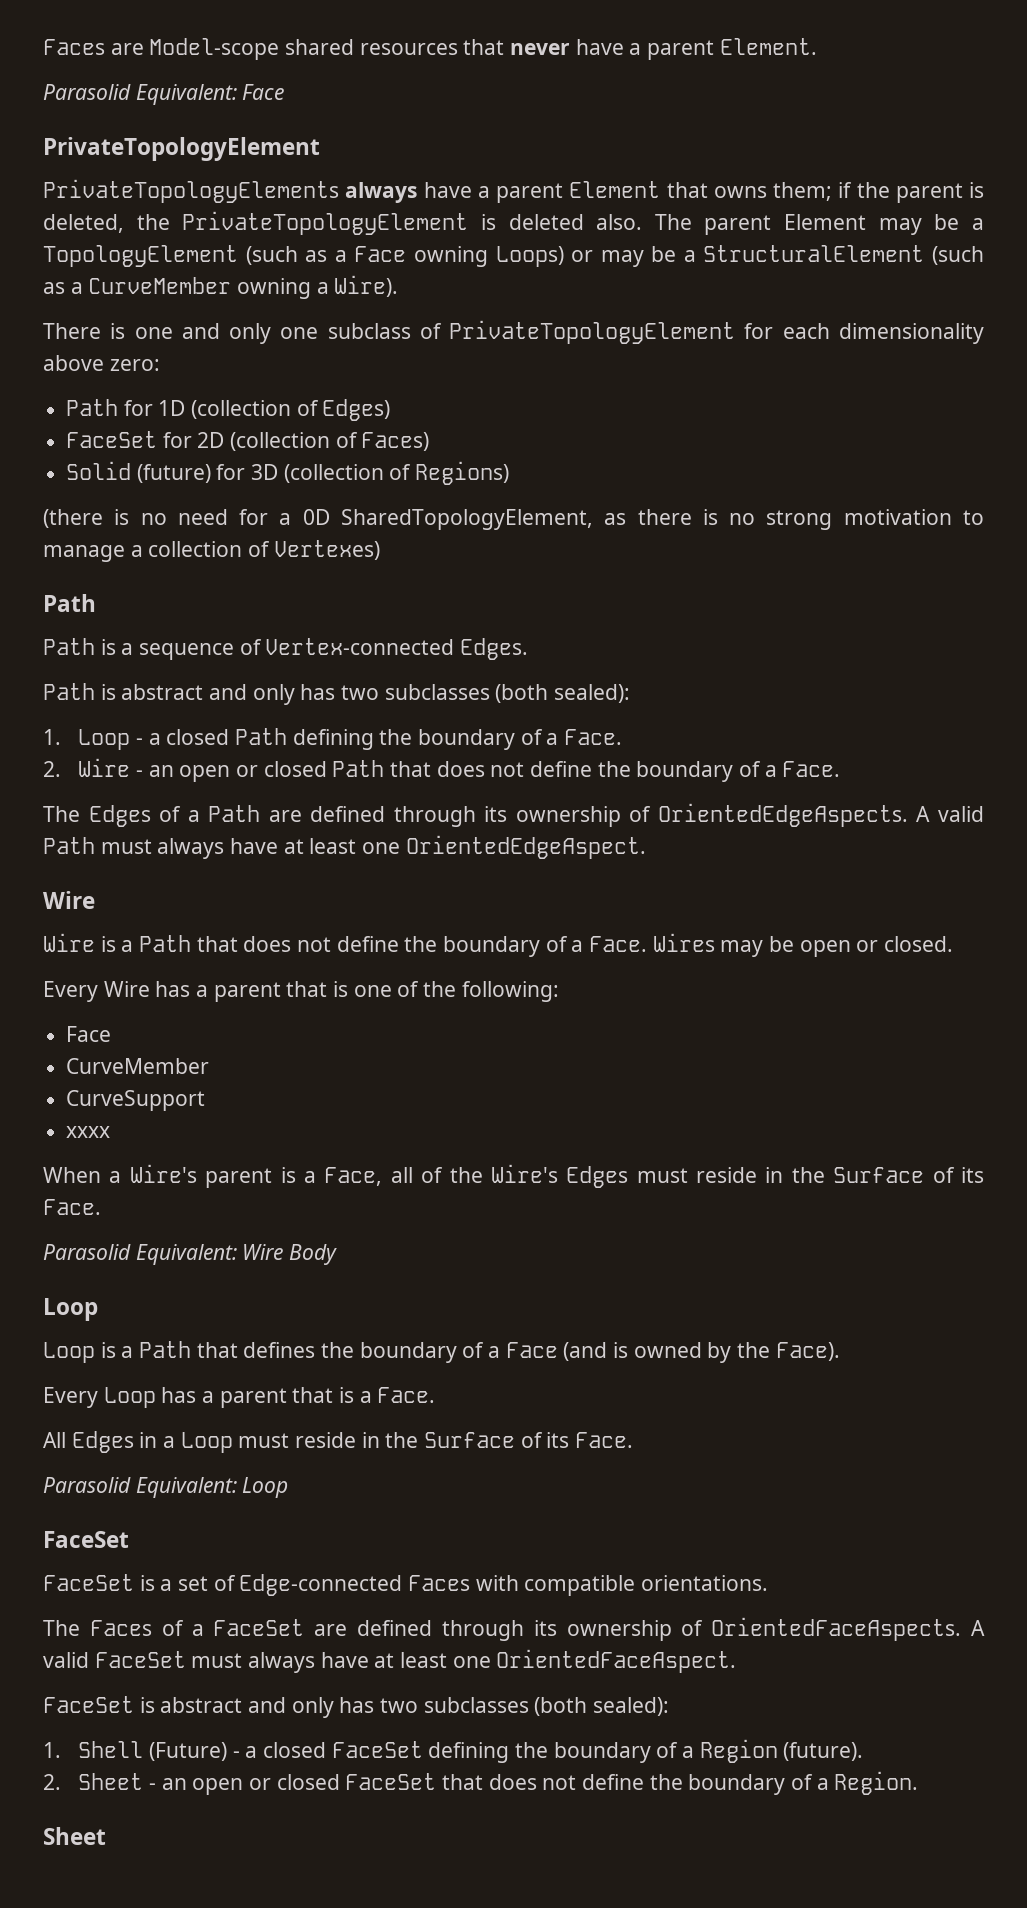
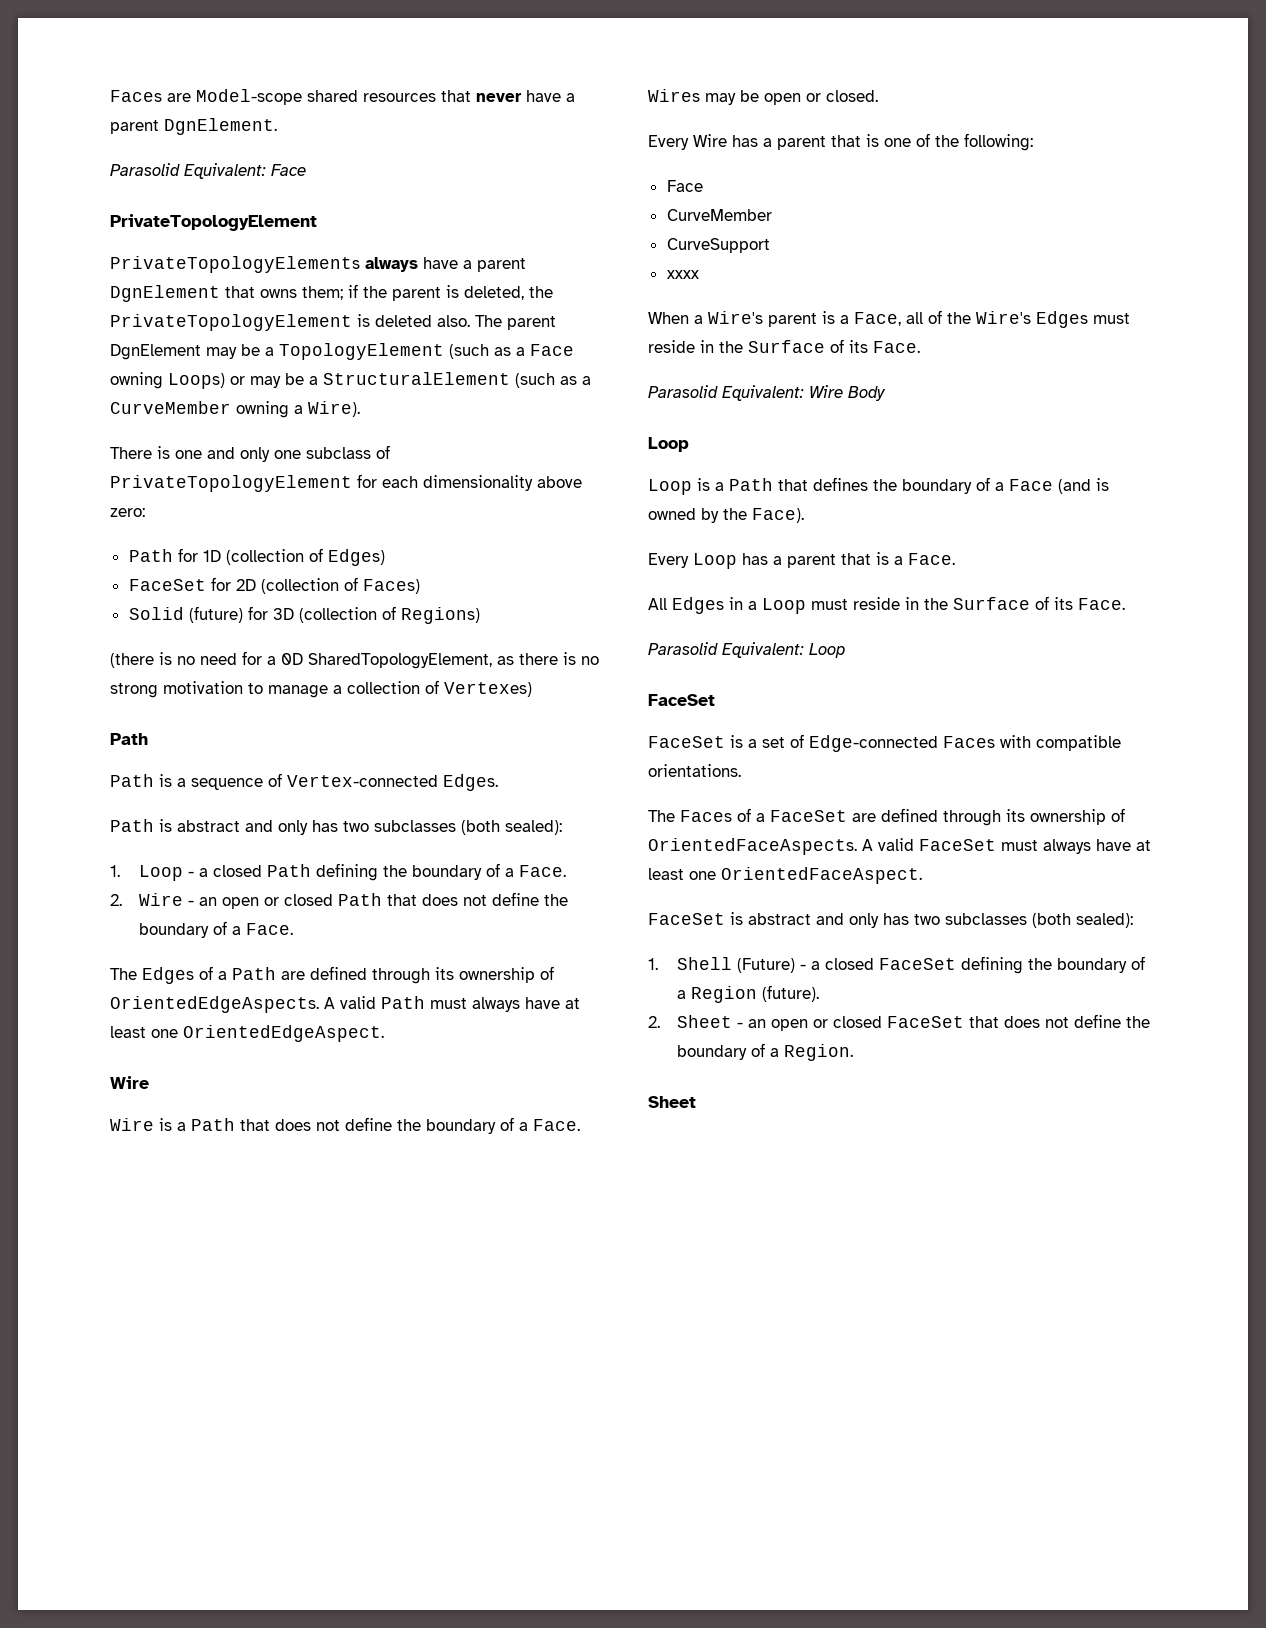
- Faces are Model-scope shared resources that never have a parent Element.
+ Faces are Model-scope shared resources that never have a parent DgnElement.
- PrivateTopologyElements always have a parent Element that owns them; if the parent is deleted, the PrivateTopologyElement is deleted also.
+ PrivateTopologyElements always have a parent DgnElement that owns them; if the parent is deleted, the PrivateTopologyElement is deleted also.
- The parent Element may be a TopologyElement (such as a Face owning Loops) or may be a StructuralElement (such as a CurveMember owning a Wire).
+ The parent DgnElement may be a TopologyElement (such as a Face owning Loops) or may be a StructuralElement (such as a CurveMember owning a Wire).

